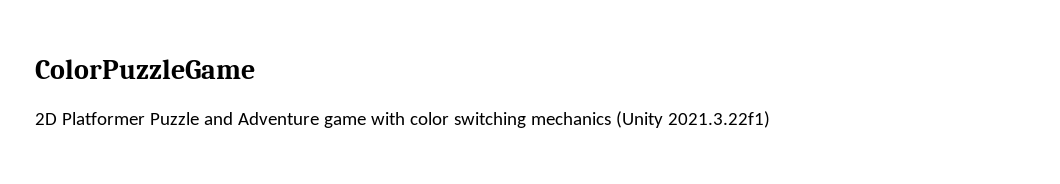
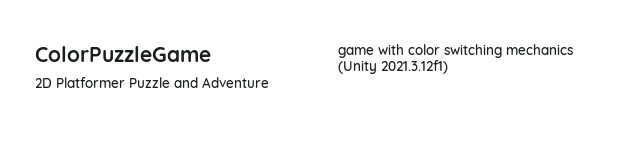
- 2D Platformer Puzzle and Adventure game with color switching mechanics (Unity 2021.3.22f1)
+ 2D Platformer Puzzle and Adventure game with color switching mechanics (Unity 2021.3.12f1)

